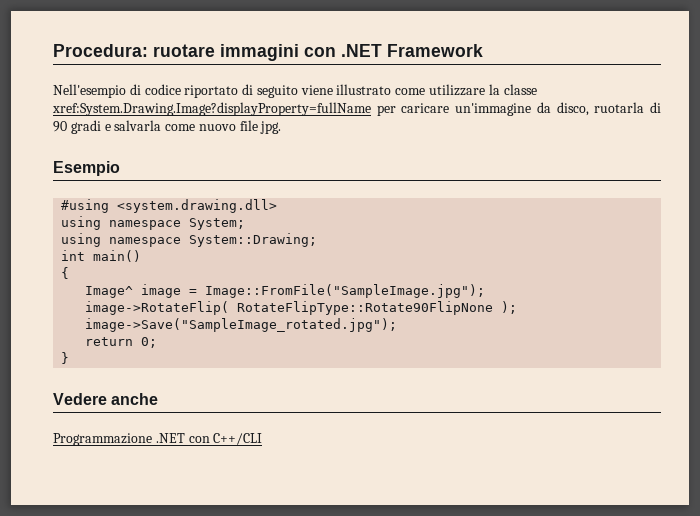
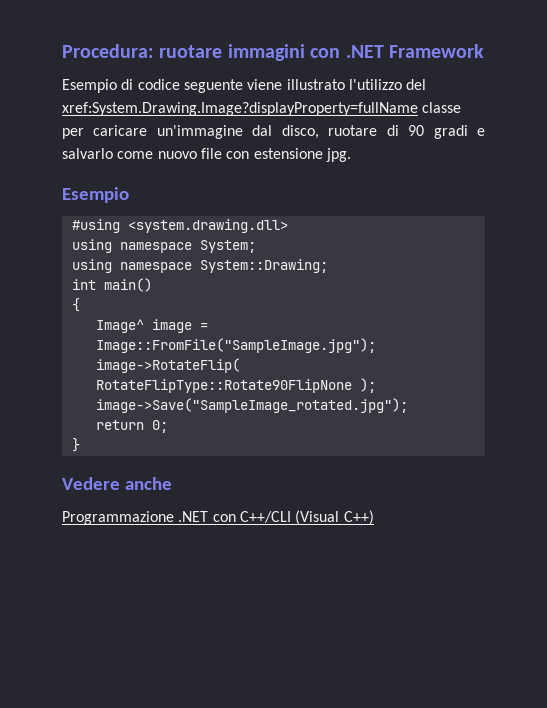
- Nell'esempio di codice riportato di seguito viene illustrato come utilizzare la classe xref:System.Drawing.Image?displayProperty=fullName per caricare un'immagine da disco, ruotarla di 90 gradi e salvarla come nuovo file jpg.
+ Esempio di codice seguente viene illustrato l'utilizzo del xref:System.Drawing.Image?displayProperty=fullName classe per caricare un'immagine dal disco, ruotare di 90 gradi e salvarlo come nuovo file con estensione jpg.
- Programmazione .NET con C++/CLI
+ Programmazione .NET con C++/CLI (Visual C++)

